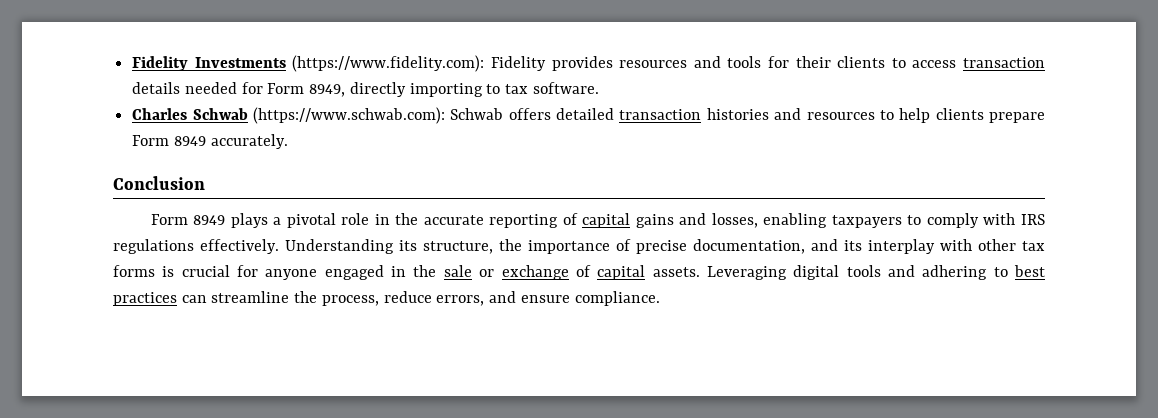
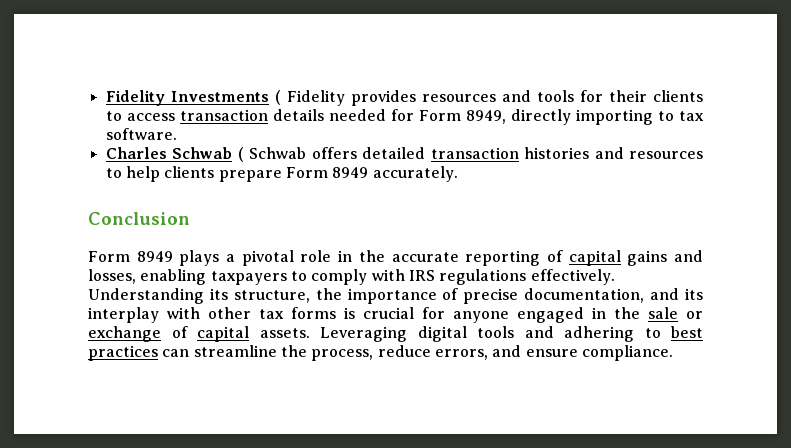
- Fidelity Investments (https://www.fidelity.com): Fidelity provides resources and tools for their clients to access transaction details needed for Form 8949, directly importing to tax software.
+ Fidelity Investments ( Fidelity provides resources and tools for their clients to access transaction details needed for Form 8949, directly importing to tax software.
- Charles Schwab (https://www.schwab.com): Schwab offers detailed transaction histories and resources to help clients prepare Form 8949 accurately.
+ Charles Schwab ( Schwab offers detailed transaction histories and resources to help clients prepare Form 8949 accurately.

